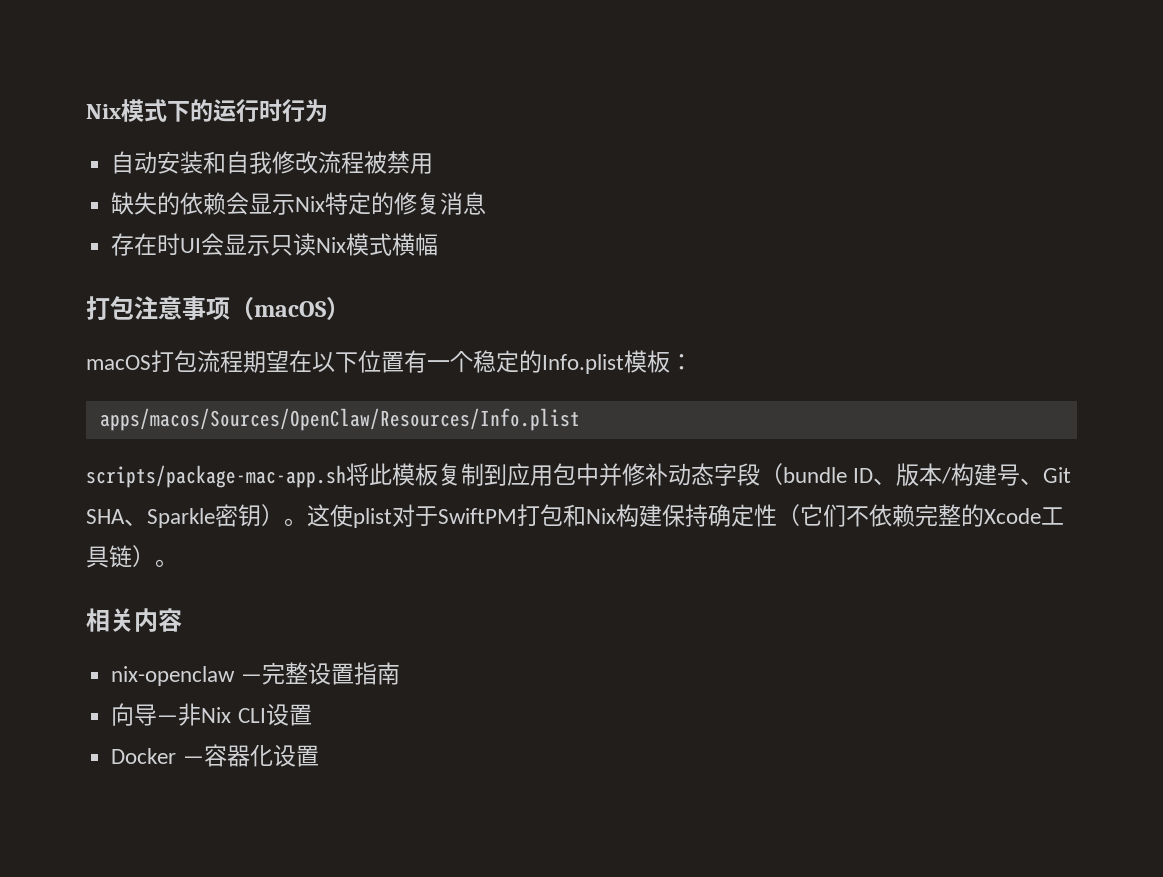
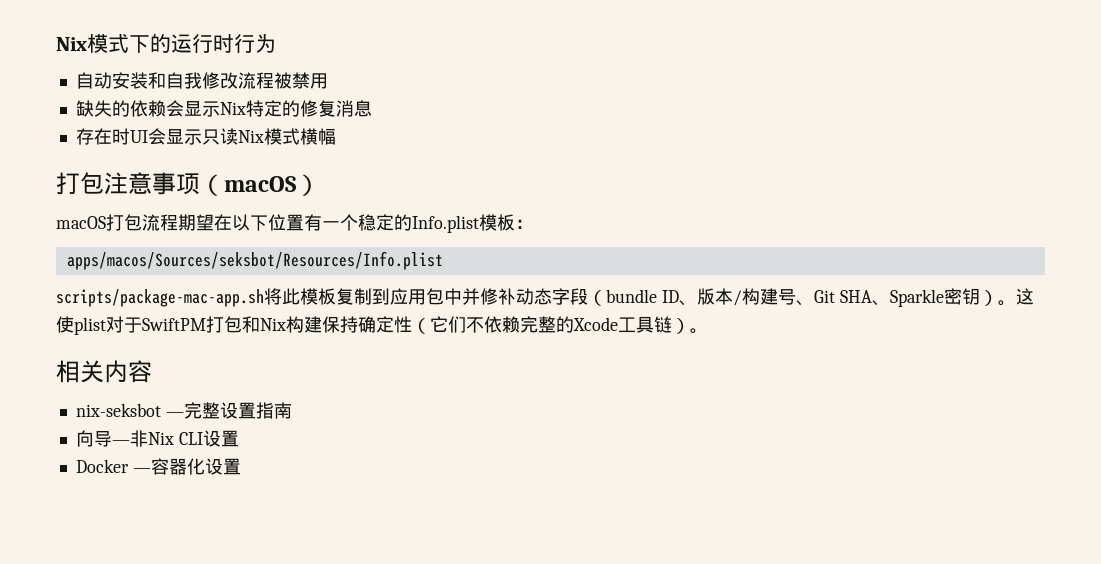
- apps/macos/Sources/OpenClaw/Resources/Info.plist
+ apps/macos/Sources/seksbot/Resources/Info.plist
- nix-openclaw —完整设置指南
+ nix-seksbot —完整设置指南

